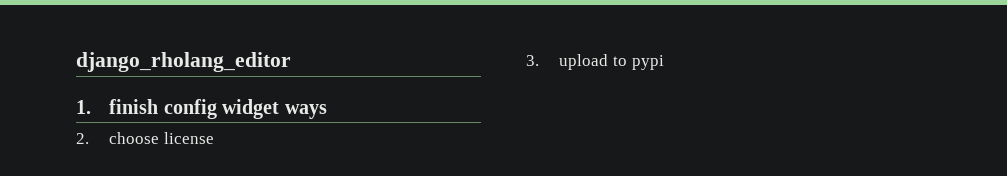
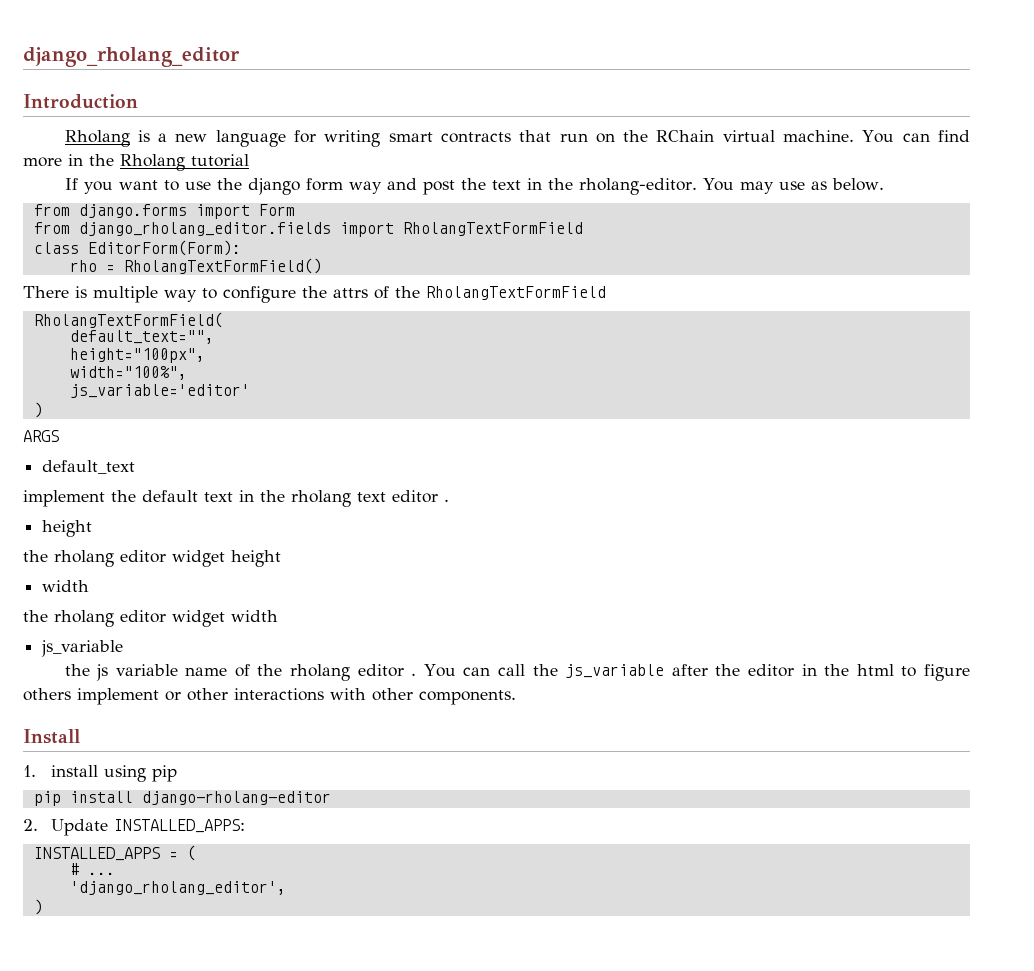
- 1. finish config widget ways
- 2. choose license
- 3. upload to pypi
+ Introduction
+ Rholang is a new language for writing smart contracts that run on the RChain virtual machine. You can find more in the Rholang tutorial
+ If you want to use the django form way and post the text in the rholang-editor. You may use as below.
+ from django.forms import Form
+ from django_rholang_editor.fields import RholangTextFormField
+ class EditorForm(Form):
+ rho = RholangTextFormField()
+ There is multiple way to configure the attrs of the RholangTextFormField
+ RholangTextFormField(
+ default_text="",
+ height="100px",
+ width="100%",
+ js_variable='editor'
+ )
+ ARGS
+ default_text
+ implement the default text in the rholang text editor .
+ height
+ the rholang editor widget height
+ width
+ the rholang editor widget width
+ js_variable
+ the js variable name of the rholang editor . You can call the js_variable after the editor in the html to figure others implement or other interactions with other components.
+ Install
+ 1. install using pip
+ pip install django-rholang-editor
+ 2. Update INSTALLED_APPS:
+ INSTALLED_APPS = (
+ # ...
+ 'django_rholang_editor',
+ )

